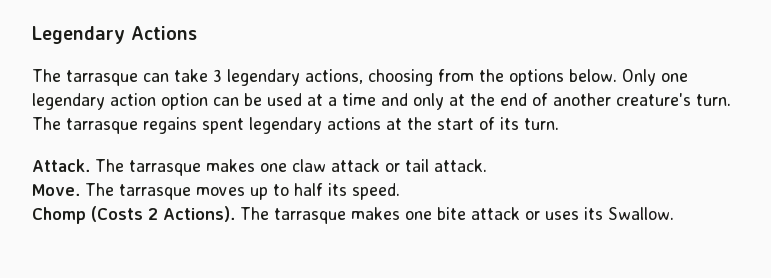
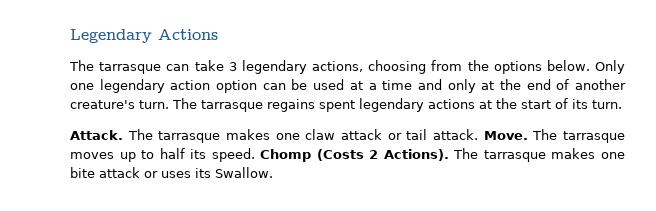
- The tarrasque makes one claw attack or tail attack.
- Move.
+ The tarrasque makes one claw attack or tail attack. Move.
- The tarrasque moves up to half its speed.
- Chomp (Costs 2 Actions).
+ The tarrasque moves up to half its speed. Chomp (Costs 2 Actions).

